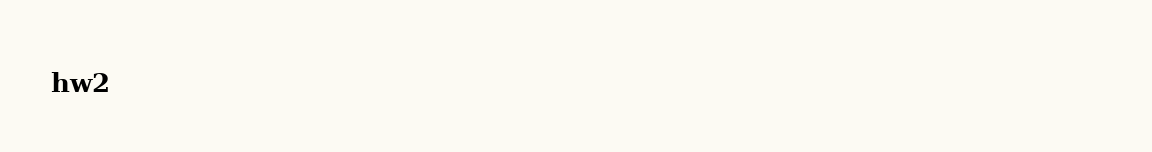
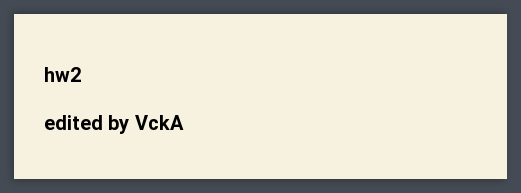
+ edited by VckA

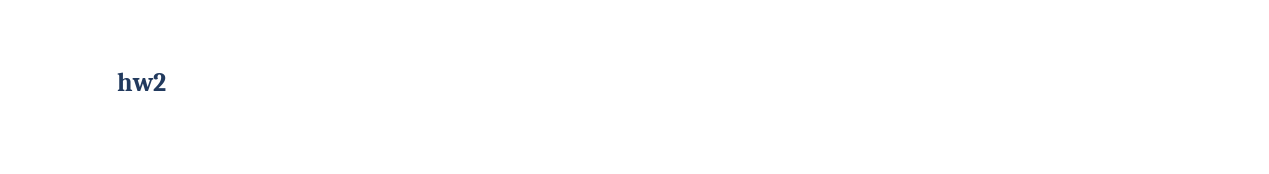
- edited by VckA

